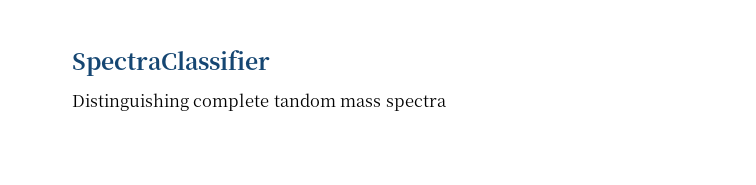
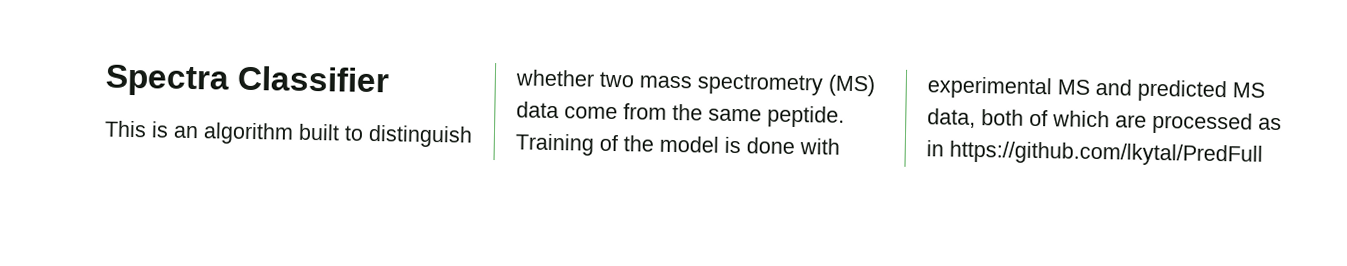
- SpectraClassifier
- Distinguishing complete tandom mass spectra
+ Spectra Classifier
+ This is an algorithm built to distinguish whether two mass spectrometry (MS) data come from the same peptide. Training of the model is done with experimental MS and predicted MS data, both of which are processed as in https://github.com/lkytal/PredFull

